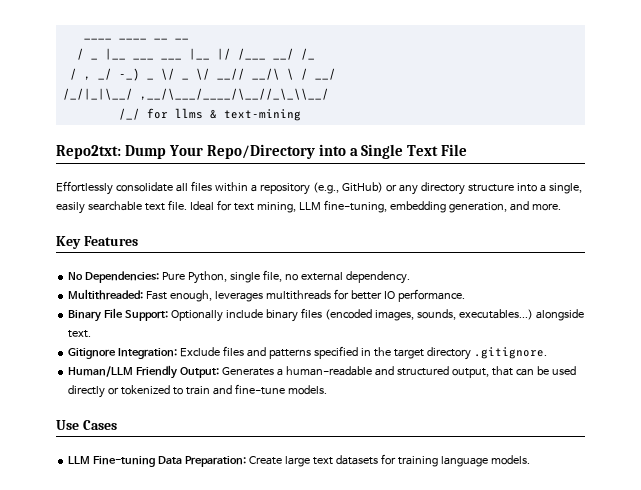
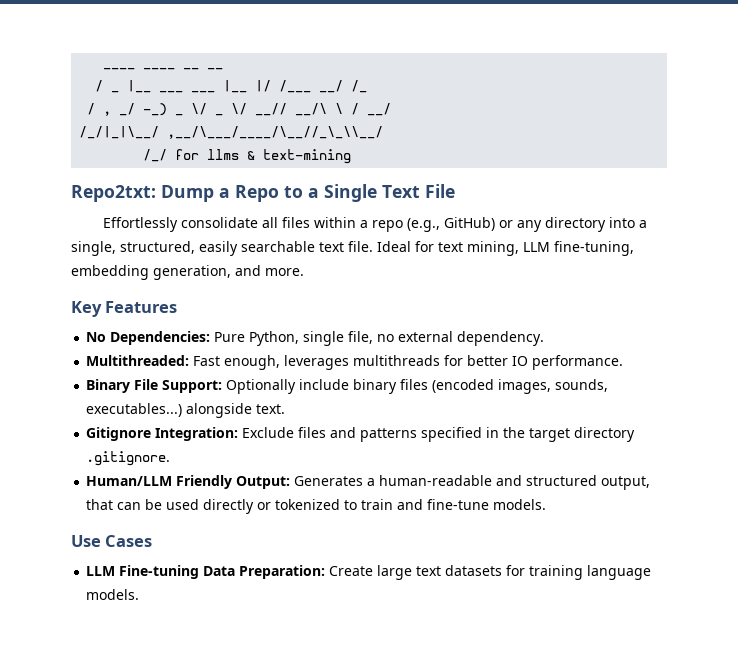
- Repo2txt: Dump Your Repo/Directory into a Single Text File
+ Repo2txt: Dump a Repo to a Single Text File
- Effortlessly consolidate all files within a repository (e.g., GitHub) or any directory structure into a single, easily searchable text file.
+ Effortlessly consolidate all files within a repo (e.g., GitHub) or any directory into a single, structured, easily searchable text file.

